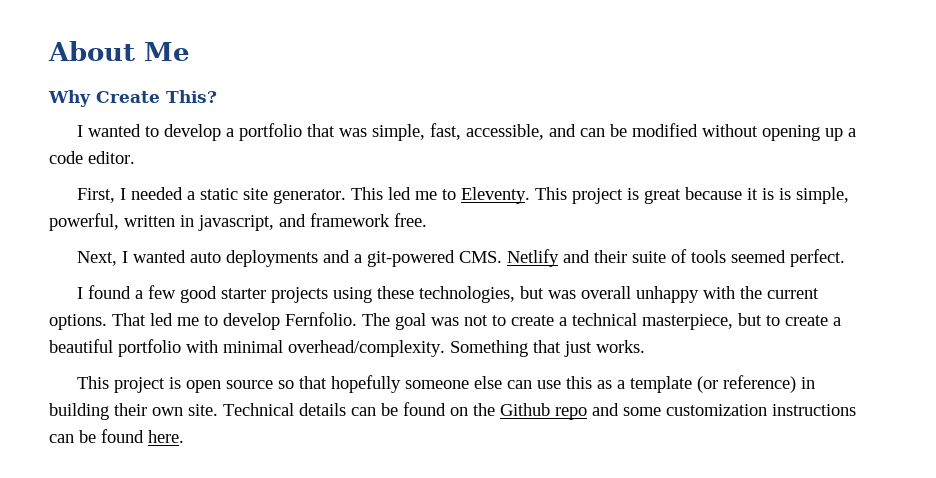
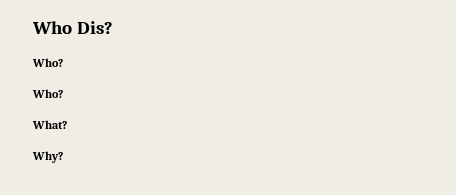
- About Me
- Why Create This?
- I wanted to develop a portfolio that was simple, fast, accessible, and can be modified without opening up a code editor.
- First, I needed a static site generator. This led me to Eleventy. This project is great because it is is simple, powerful, written in javascript, and framework free.
- Next, I wanted auto deployments and a git-powered CMS. Netlify and their suite of tools seemed perfect.
- I found a few good starter projects using these technologies, but was overall unhappy with the current options. That led me to develop Fernfolio. The goal was not to create a technical masterpiece, but to create a beautiful portfolio with minimal overhead/complexity. Something that just works.
- This project is open source so that hopefully someone else can use this as a template (or reference) in building their own site. Technical details can be found on the Github repo and some customization instructions can be found here.
+ Who Dis?
+ Who?
+ Who?
+ What?
+ Why?

